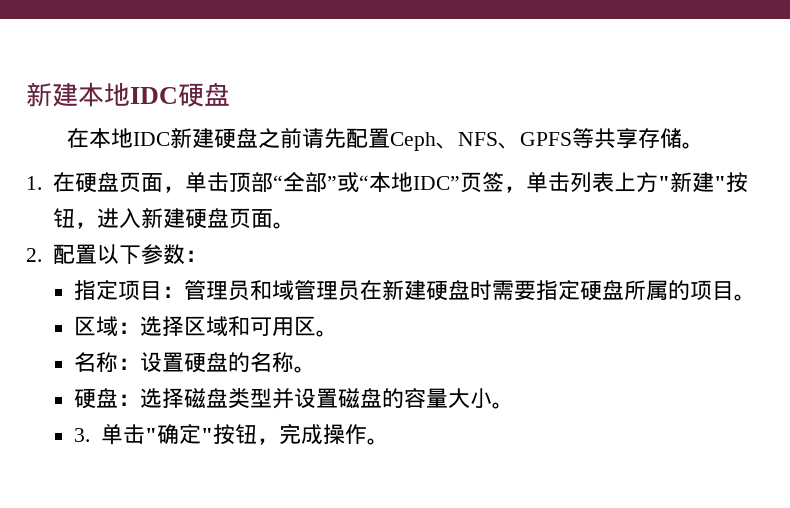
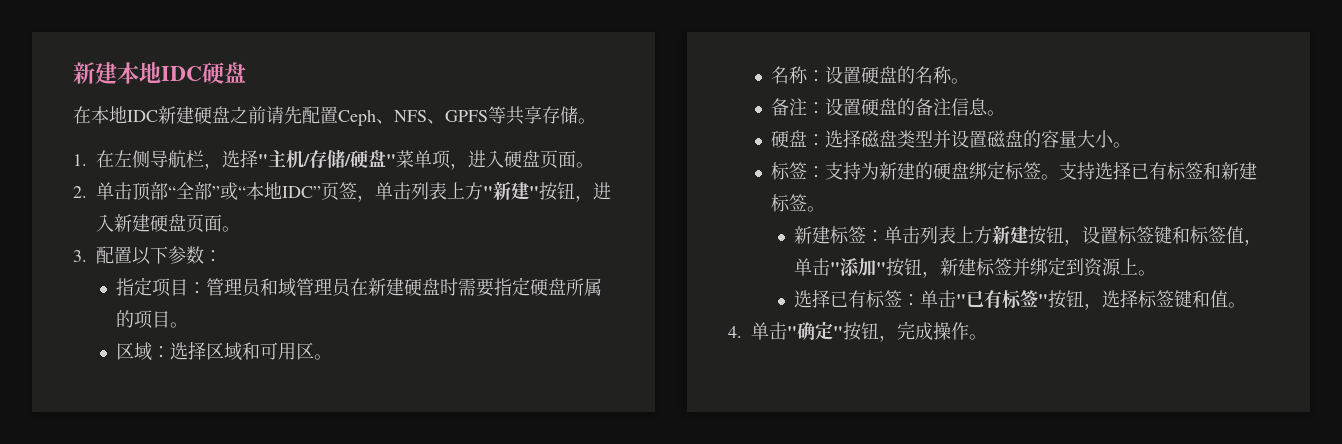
- 1.在硬盘页面，单击顶部“全部”或“本地IDC”页签，单击列表上方"新建"按钮，进入新建硬盘页面。
+ 1.在左侧导航栏，选择"主机/存储/硬盘"菜单项，进入硬盘页面。
+ 2.单击顶部“全部”或“本地IDC”页签，单击列表上方"新建"按钮，进入新建硬盘页面。
- 2.配置以下参数：
+ 3.配置以下参数：
+ 备注：设置硬盘的备注信息。
- 3.单击"确定"按钮，完成操作。
+ 标签：支持为新建的硬盘绑定标签。支持选择已有标签和新建标签。
+ 新建标签：单击列表上方新建按钮，设置标签键和标签值，单击"添加"按钮，新建标签并绑定到资源上。
+ 选择已有标签：单击"已有标签"按钮，选择标签键和值。
+ 4.单击"确定"按钮，完成操作。

